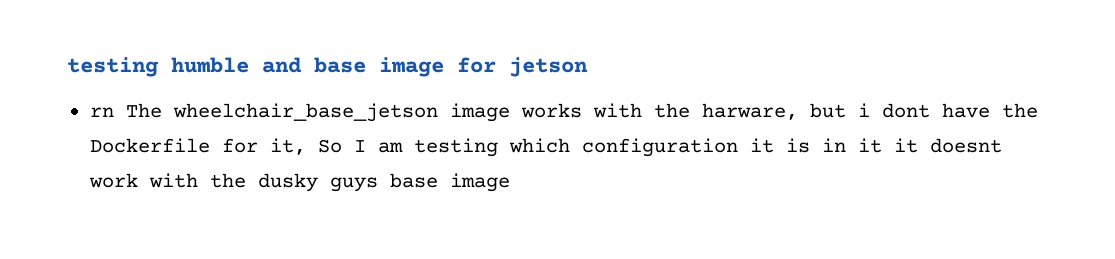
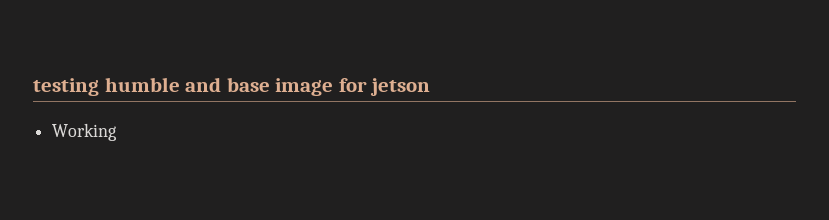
- rn The wheelchair_base_jetson image works with the harware, but i dont have the Dockerfile for it, So I am testing which configuration it is in it it doesnt work with the dusky guys base image
+ Working

